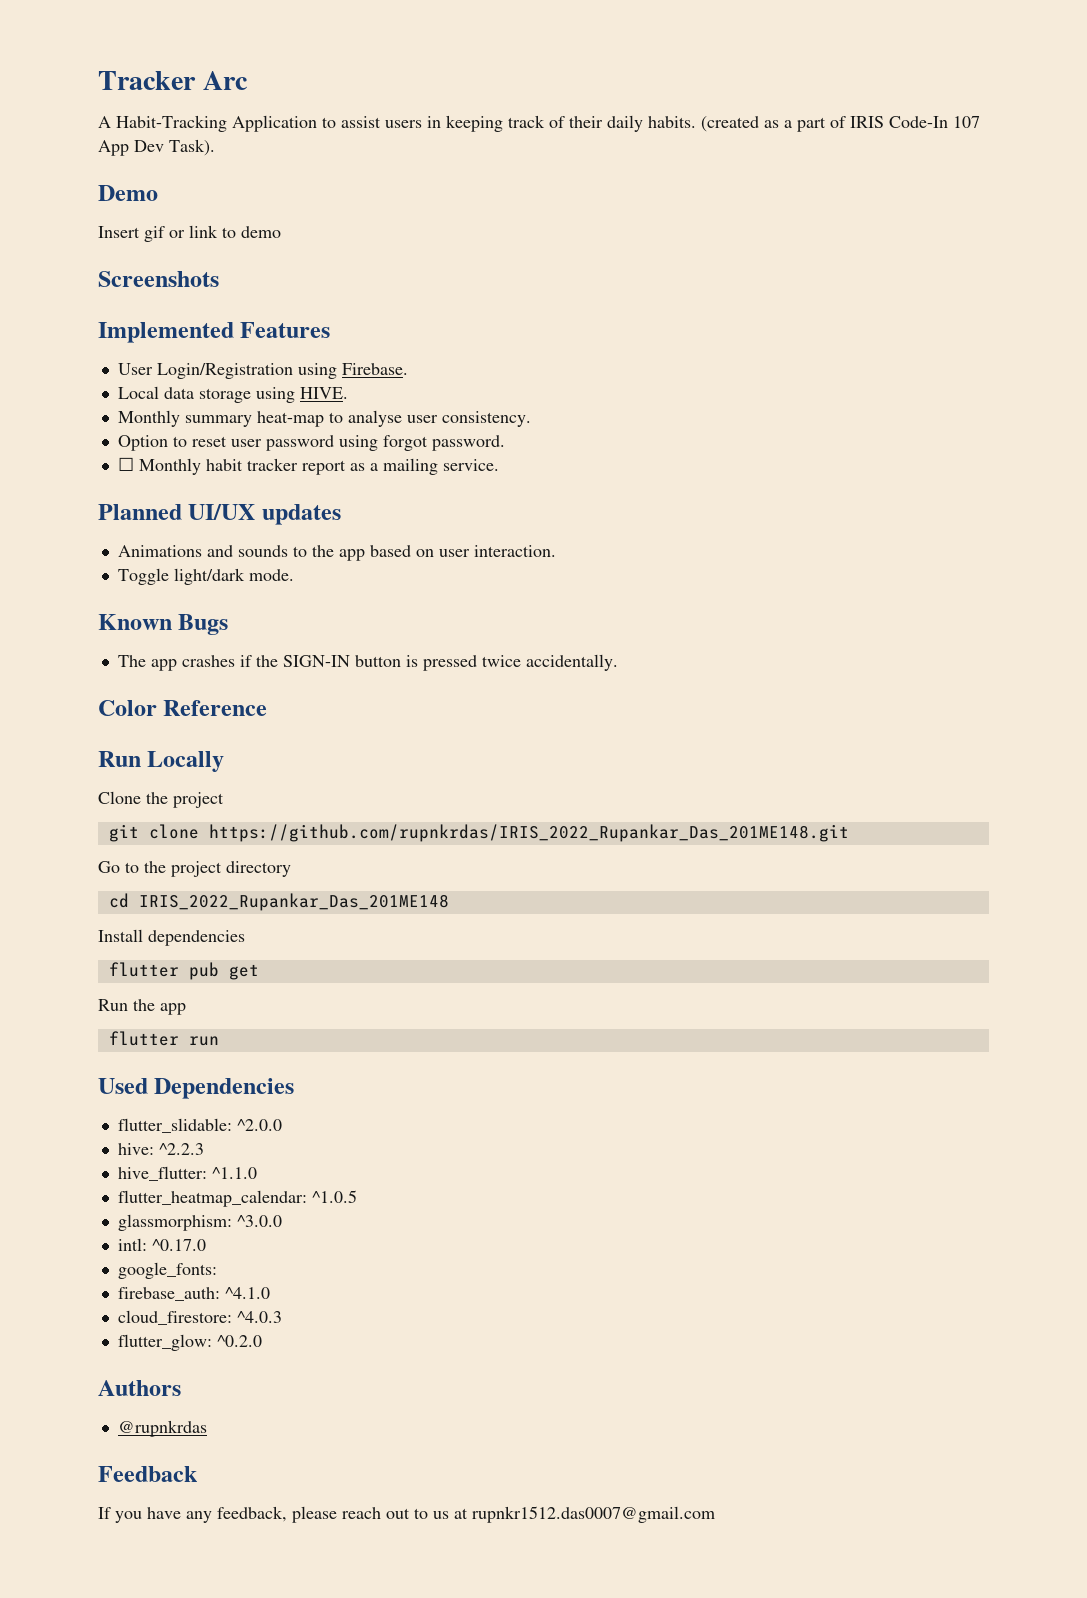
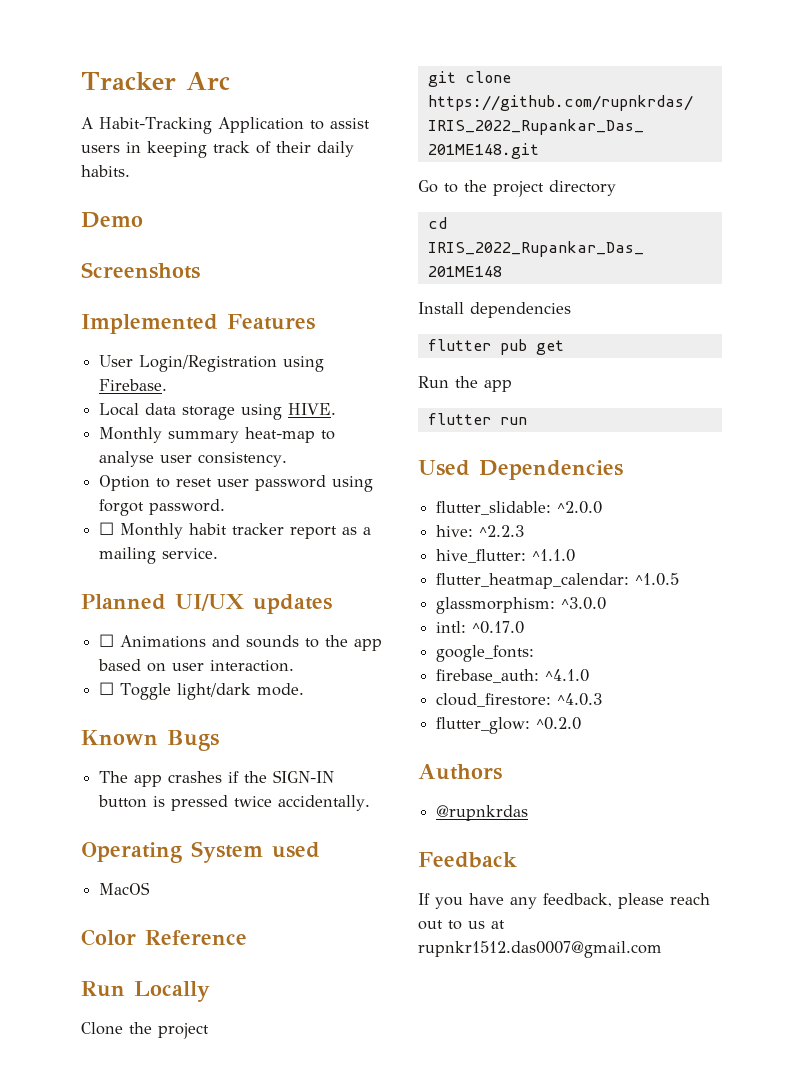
- A Habit-Tracking Application to assist users in keeping track of their daily habits. (created as a part of IRIS Code-In 107 App Dev Task).
+ A Habit-Tracking Application to assist users in keeping track of their daily habits.
  Demo
- Insert gif or link to demo
- Animations and sounds to the app based on user interaction.
+ ☐ Animations and sounds to the app based on user interaction.
- Toggle light/dark mode.
+ ☐ Toggle light/dark mode.
+ Operating System used
+ MacOS

